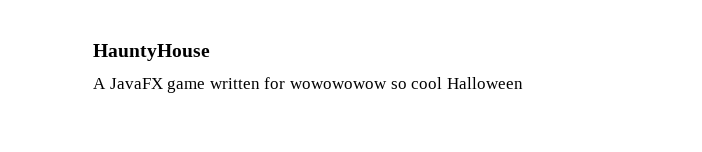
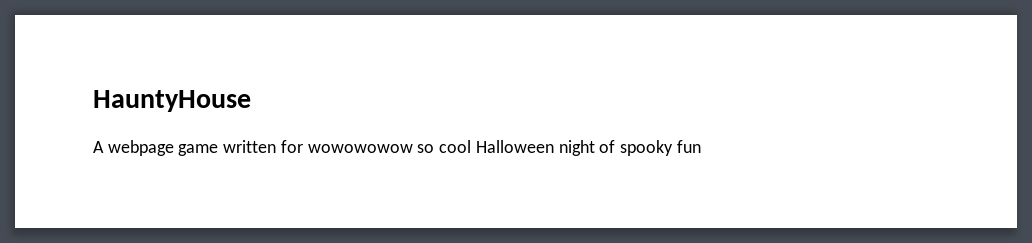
- A JavaFX game written for wowowowow so cool Halloween
+ A webpage game written for wowowowow so cool Halloween night of spooky fun

